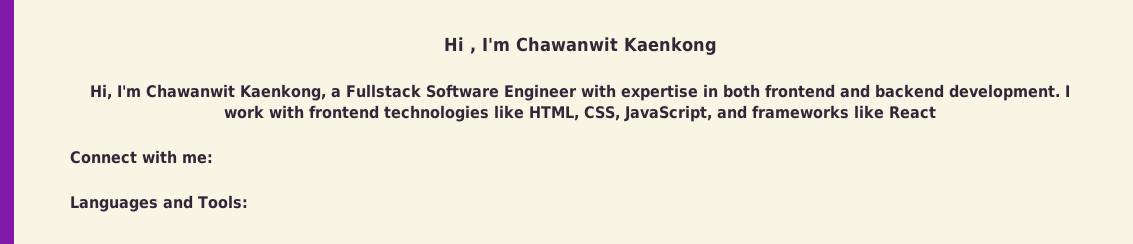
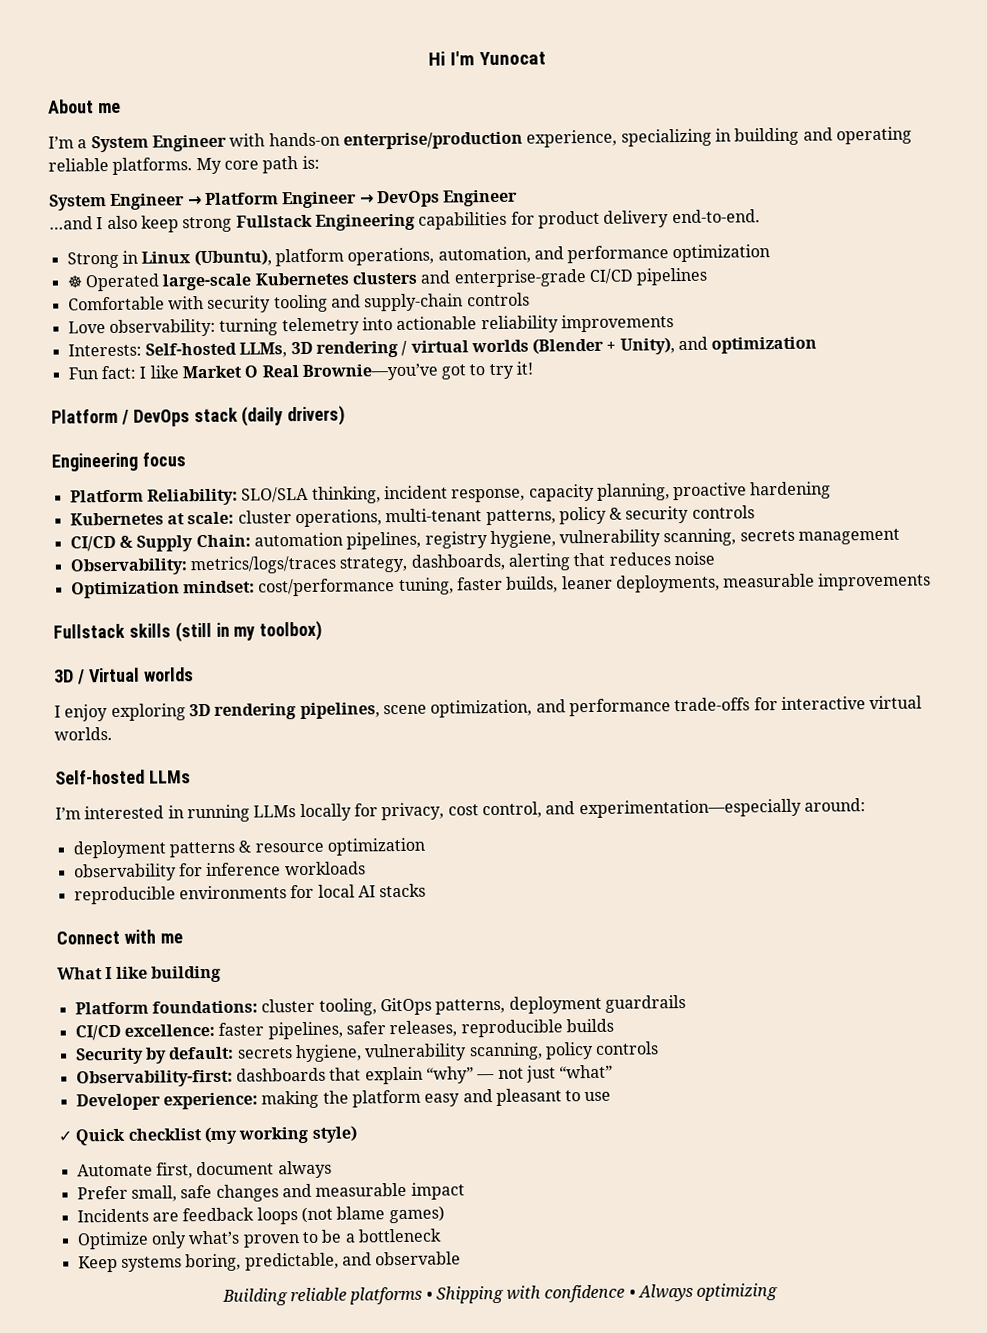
- Hi , I'm Chawanwit Kaenkong
- Hi, I'm Chawanwit Kaenkong, a Fullstack Software Engineer with expertise in both frontend and backend development. I work with frontend technologies like HTML, CSS, JavaScript, and frameworks like React
- Connect with me:
- Languages and Tools:
+ Hi I'm Yunocat
+ About me
+ I’m a System Engineer with hands-on enterprise/production experience, specializing in building and operating reliable platforms. My core path is:
+ System Engineer → Platform Engineer → DevOps Engineer
+ …and I also keep strong Fullstack Engineering capabilities for product delivery end-to-end.
+ Strong in Linux (Ubuntu), platform operations, automation, and performance optimization
+ ☸ Operated large-scale Kubernetes clusters and enterprise-grade CI/CD pipelines
+ Comfortable with security tooling and supply-chain controls
+ Love observability: turning telemetry into actionable reliability improvements
+ Interests: Self-hosted LLMs, 3D rendering / virtual worlds (Blender + Unity), and optimization
+ Fun fact: I like Market O Real Brownie—you’ve got to try it!
+ Platform / DevOps stack (daily drivers)
+ Engineering focus
+ Platform Reliability: SLO/SLA thinking, incident response, capacity planning, proactive hardening
+ Kubernetes at scale: cluster operations, multi-tenant patterns, policy & security controls
+ CI/CD & Supply Chain: automation pipelines, registry hygiene, vulnerability scanning, secrets management
+ Observability: metrics/logs/traces strategy, dashboards, alerting that reduces noise
+ Optimization mindset: cost/performance tuning, faster builds, leaner deployments, measurable improvements
+ Fullstack skills (still in my toolbox)
+ 3D / Virtual worlds
+ I enjoy exploring 3D rendering pipelines, scene optimization, and performance trade-offs for interactive virtual worlds.
+ Self-hosted LLMs
+ I’m interested in running LLMs locally for privacy, cost control, and experimentation—especially around:
+ deployment patterns & resource optimization
+ observability for inference workloads
+ reproducible environments for local AI stacks
+ Connect with me
+ What I like building
+ Platform foundations: cluster tooling, GitOps patterns, deployment guardrails
+ CI/CD excellence: faster pipelines, safer releases, reproducible builds
+ Security by default: secrets hygiene, vulnerability scanning, policy controls
+ Observability-first: dashboards that explain “why” — not just “what”
+ Developer experience: making the platform easy and pleasant to use
+ ✓ Quick checklist (my working style)
+ Automate first, document always
+ Prefer small, safe changes and measurable impact
+ Incidents are feedback loops (not blame games)
+ Optimize only what’s proven to be a bottleneck
+ Keep systems boring, predictable, and observable
+ Building reliable platforms • Shipping with confidence • Always optimizing

